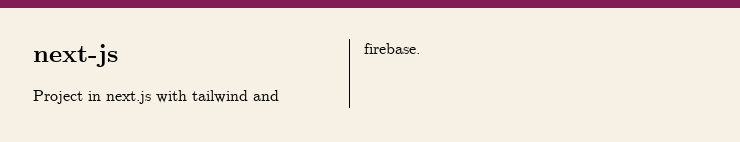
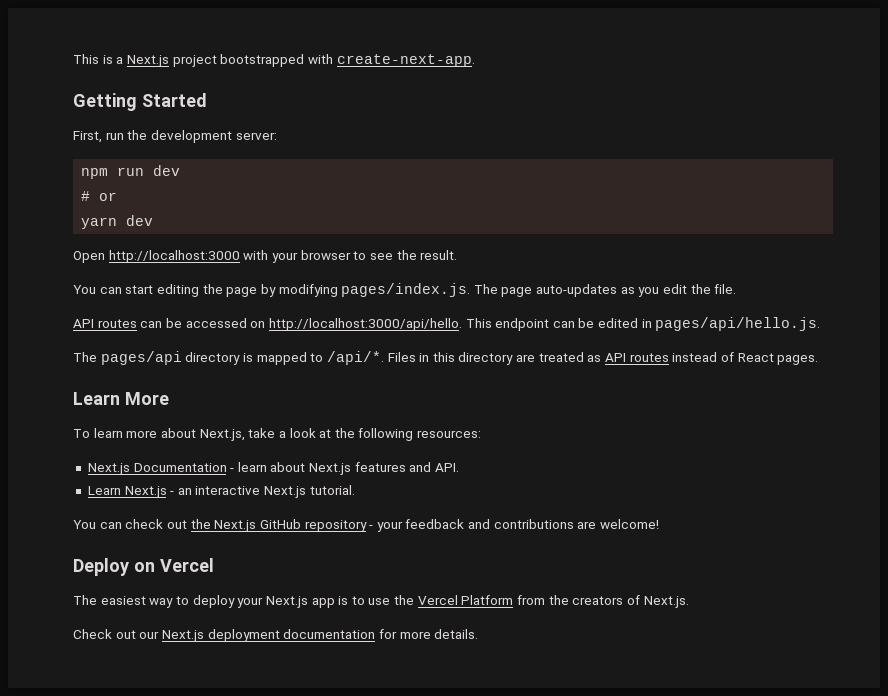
- next-js
- Project in next.js with tailwind and firebase.
+ This is a Next.js project bootstrapped with create-next-app.
+ Getting Started
+ First, run the development server:
+ npm run dev
+ # or
+ yarn dev
+ Open http://localhost:3000 with your browser to see the result.
+ You can start editing the page by modifying pages/index.js. The page auto-updates as you edit the file.
+ API routes can be accessed on http://localhost:3000/api/hello. This endpoint can be edited in pages/api/hello.js.
+ The pages/api directory is mapped to /api/*. Files in this directory are treated as API routes instead of React pages.
+ Learn More
+ To learn more about Next.js, take a look at the following resources:
+ Next.js Documentation - learn about Next.js features and API.
+ Learn Next.js - an interactive Next.js tutorial.
+ You can check out the Next.js GitHub repository - your feedback and contributions are welcome!
+ Deploy on Vercel
+ The easiest way to deploy your Next.js app is to use the Vercel Platform from the creators of Next.js.
+ Check out our Next.js deployment documentation for more details.

